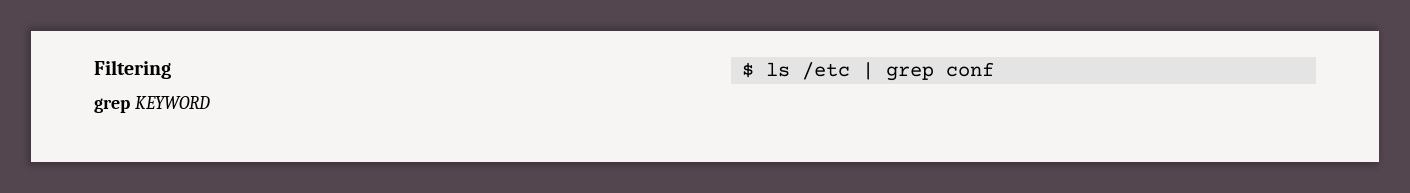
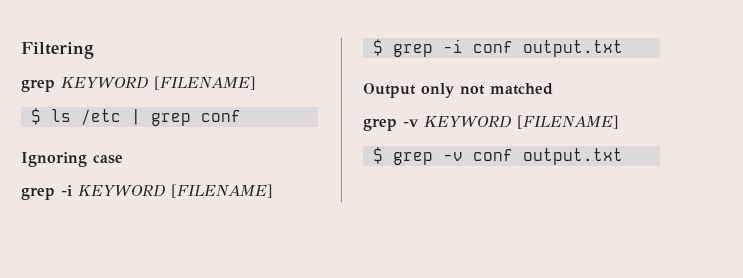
- grep KEYWORD
+ grep KEYWORD [FILENAME]
+ Ignoring case
+ grep -i KEYWORD [FILENAME]
+ $ grep -i conf output.txt
+ Output only not matched
+ grep -v KEYWORD [FILENAME]
+ $ grep -v conf output.txt

